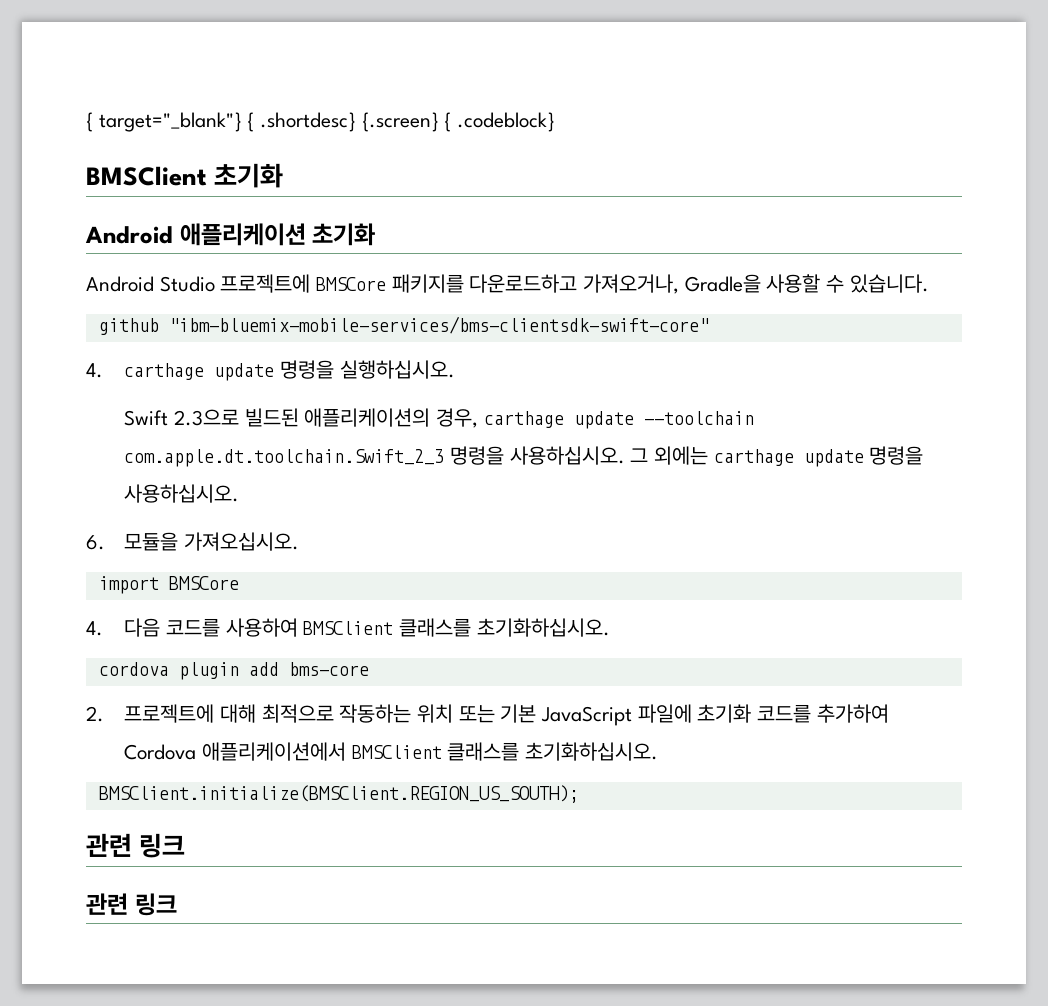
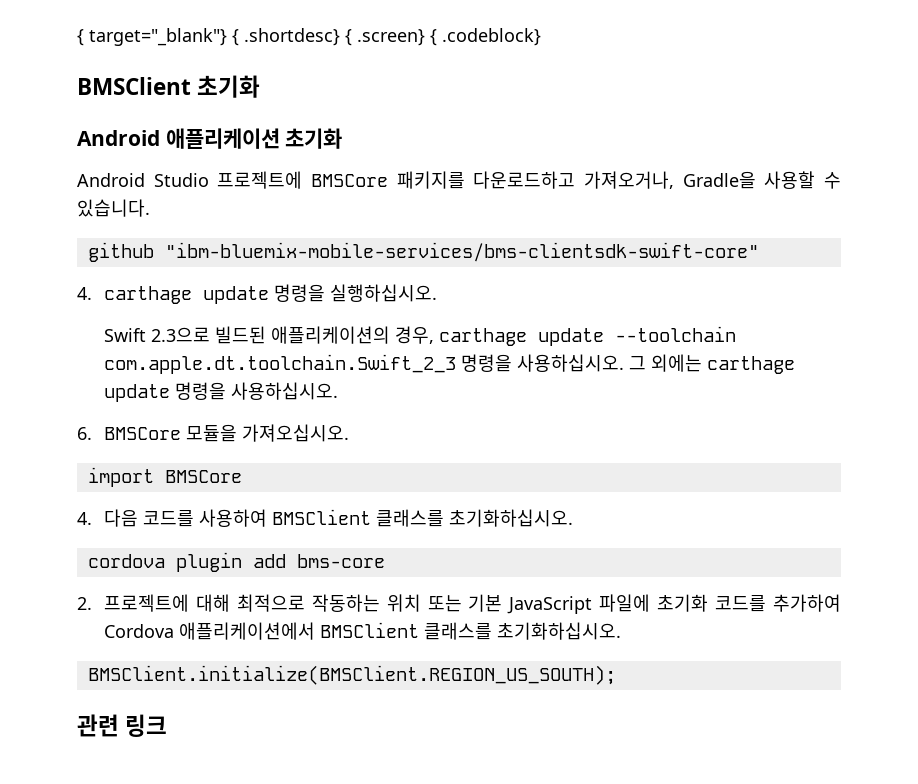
- { target="_blank"} { .shortdesc} {.screen} { .codeblock}
+ { target="_blank"} { .shortdesc} { .screen} { .codeblock}
- 6. 모듈을 가져오십시오.
+ 6. BMSCore 모듈을 가져오십시오.
  BMSClient.initialize(BMSClient.REGION_US_SOUTH);
- 관련 링크

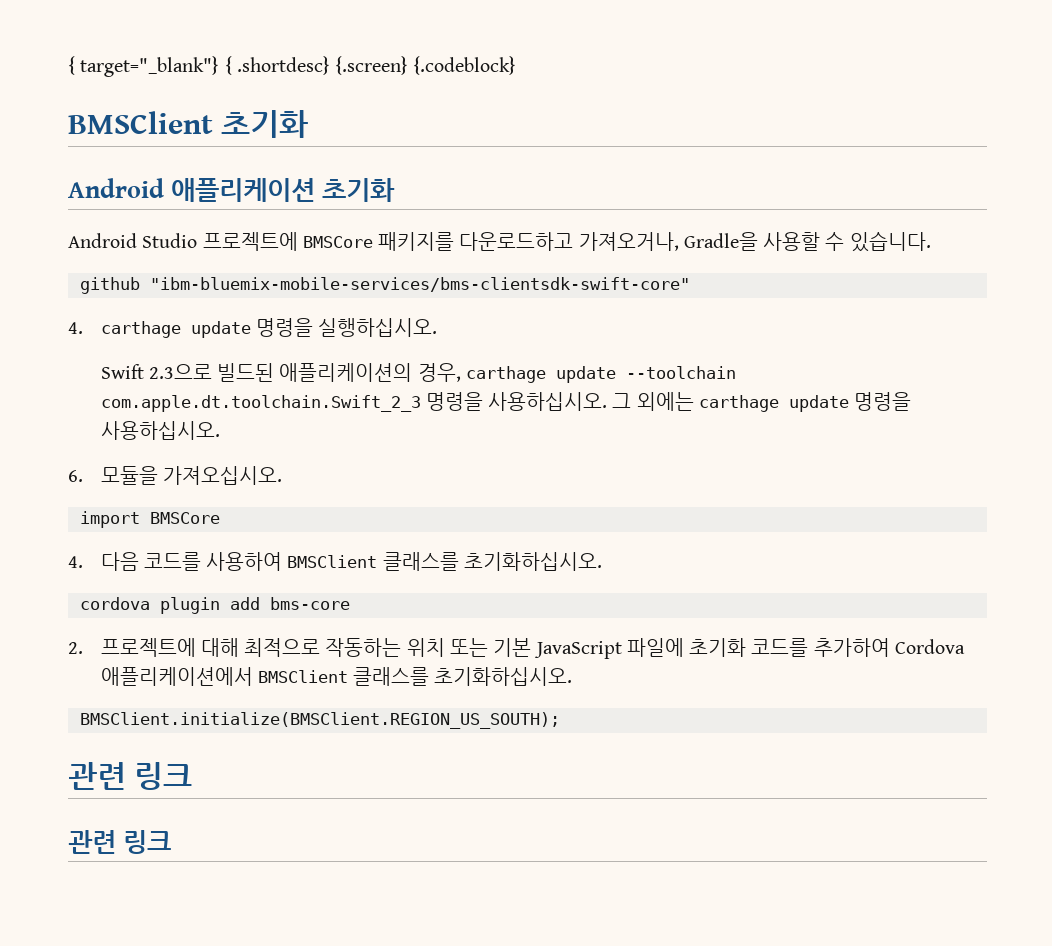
- { target="_blank"} { .shortdesc} { .screen} { .codeblock}
+ { target="_blank"} { .shortdesc} {.screen} {.codeblock}
- 6. BMSCore 모듈을 가져오십시오.
+ 6. 모듈을 가져오십시오.
  BMSClient.initialize(BMSClient.REGION_US_SOUTH);
+ 관련 링크

